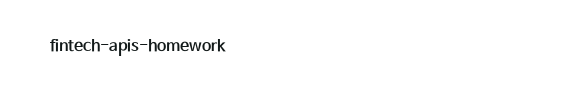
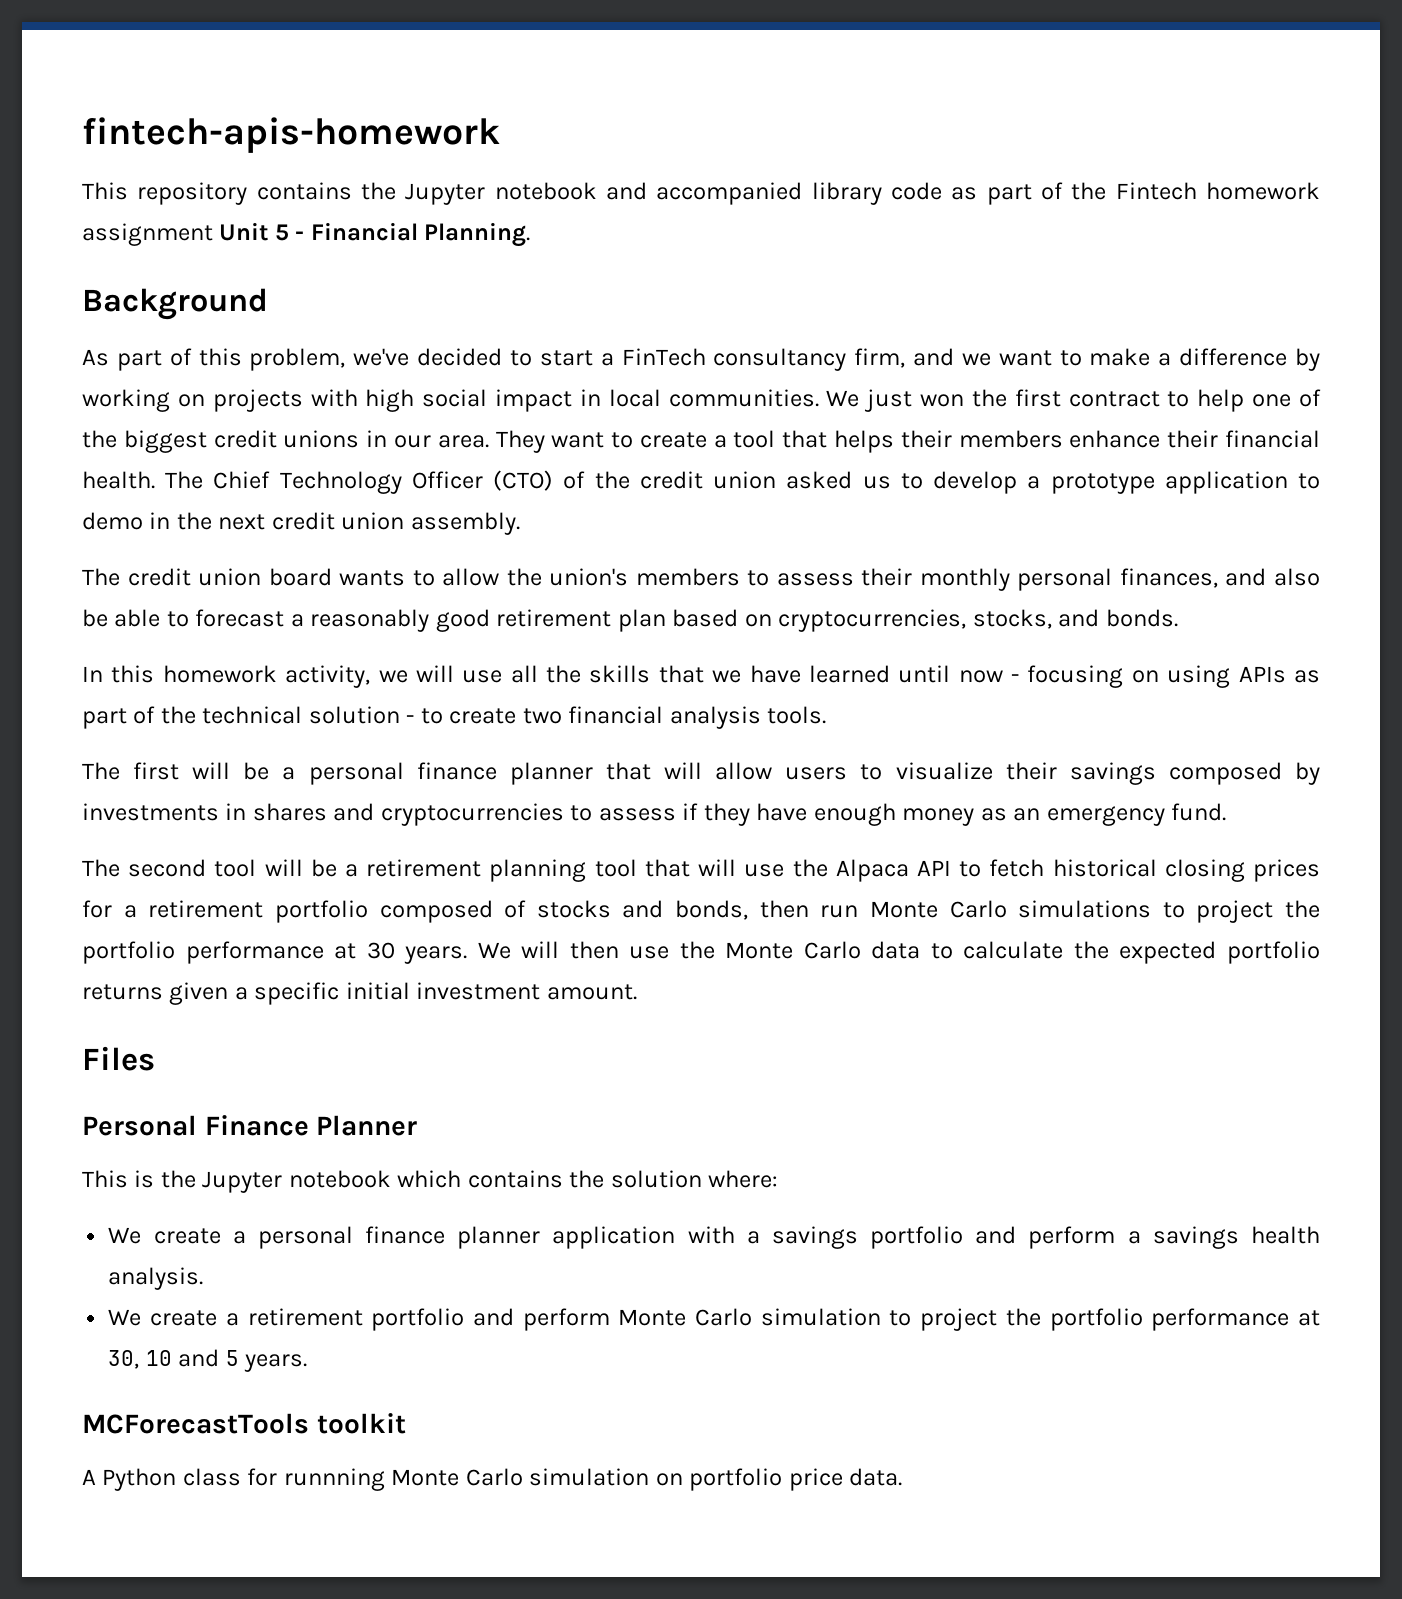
+ This repository contains the Jupyter notebook and accompanied library code as part of the Fintech homework assignment Unit 5 - Financial Planning.
+ Background
+ As part of this problem, we've decided to start a FinTech consultancy firm, and we want to make a difference by working on projects with high social impact in local communities. We just won the first contract to help one of the biggest credit unions in our area. They want to create a tool that helps their members enhance their financial health. The Chief Technology Officer (CTO) of the credit union asked us to develop a prototype application to demo in the next credit union assembly.
+ The credit union board wants to allow the union's members to assess their monthly personal finances, and also be able to forecast a reasonably good retirement plan based on cryptocurrencies, stocks, and bonds.
+ In this homework activity, we will use all the skills that we have learned until now - focusing on using APIs as part of the technical solution - to create two financial analysis tools.
+ The first will be a personal finance planner that will allow users to visualize their savings composed by investments in shares and cryptocurrencies to assess if they have enough money as an emergency fund.
+ The second tool will be a retirement planning tool that will use the Alpaca API to fetch historical closing prices for a retirement portfolio composed of stocks and bonds, then run Monte Carlo simulations to project the portfolio performance at 30 years. We will then use the Monte Carlo data to calculate the expected portfolio returns given a specific initial investment amount.
+ Files
+ Personal Finance Planner
+ This is the Jupyter notebook which contains the solution where:
+ We create a personal finance planner application with a savings portfolio and perform a savings health analysis.
+ We create a retirement portfolio and perform Monte Carlo simulation to project the portfolio performance at 30, 10 and 5 years.
+ MCForecastTools toolkit
+ A Python class for runnning Monte Carlo simulation on portfolio price data.

